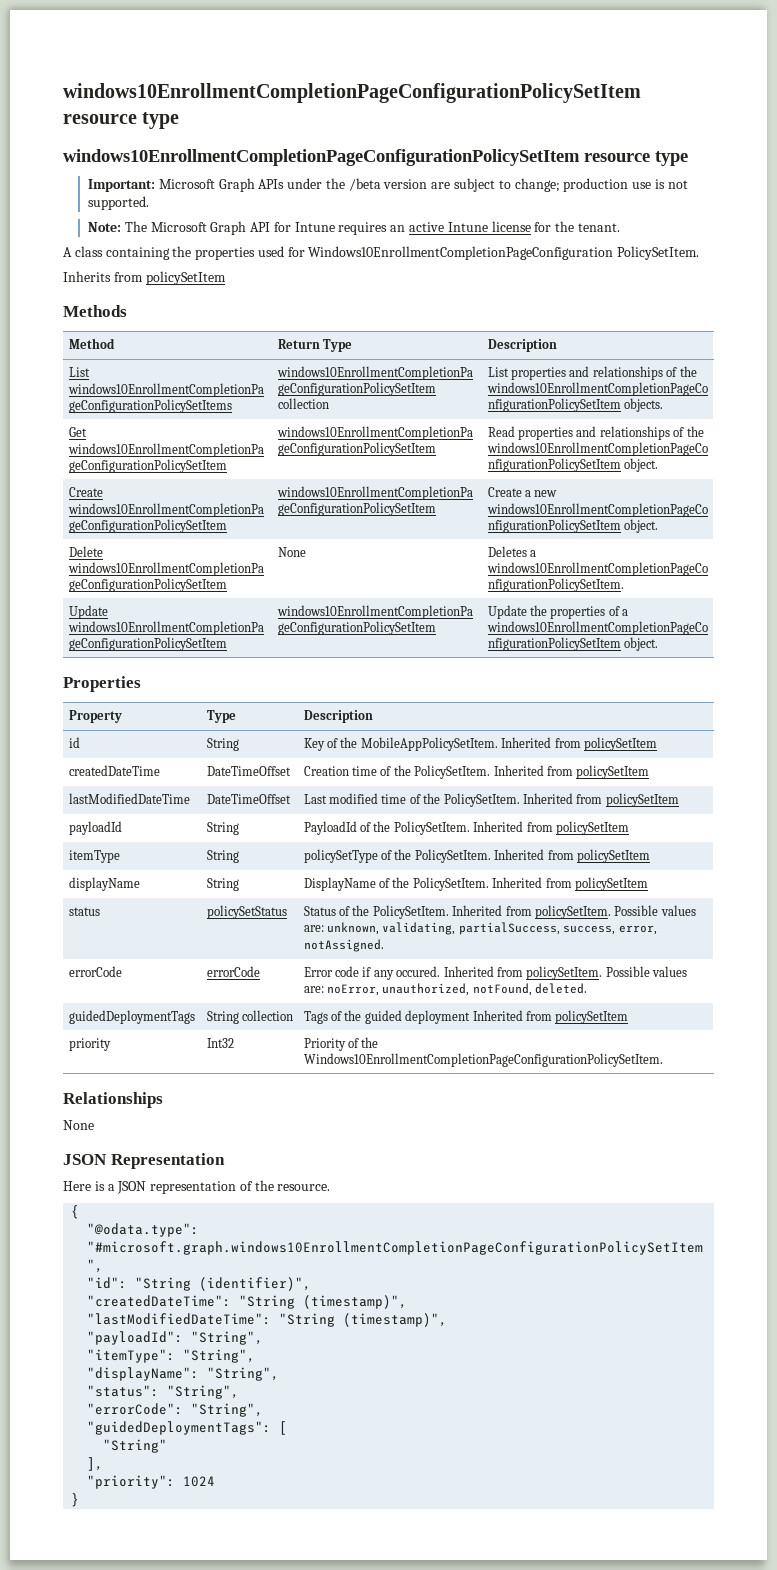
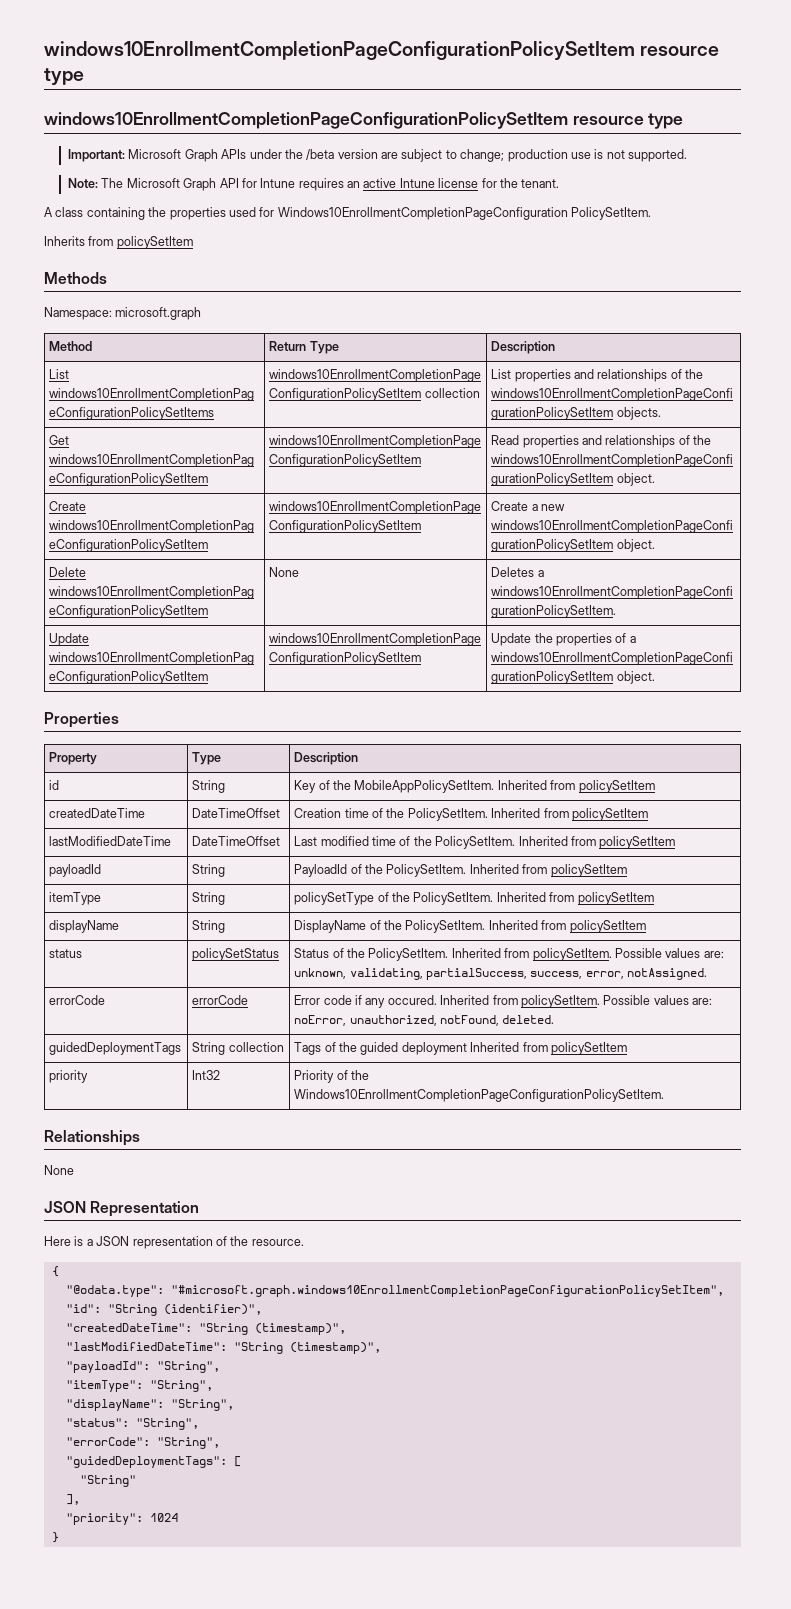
+ Namespace: microsoft.graph

